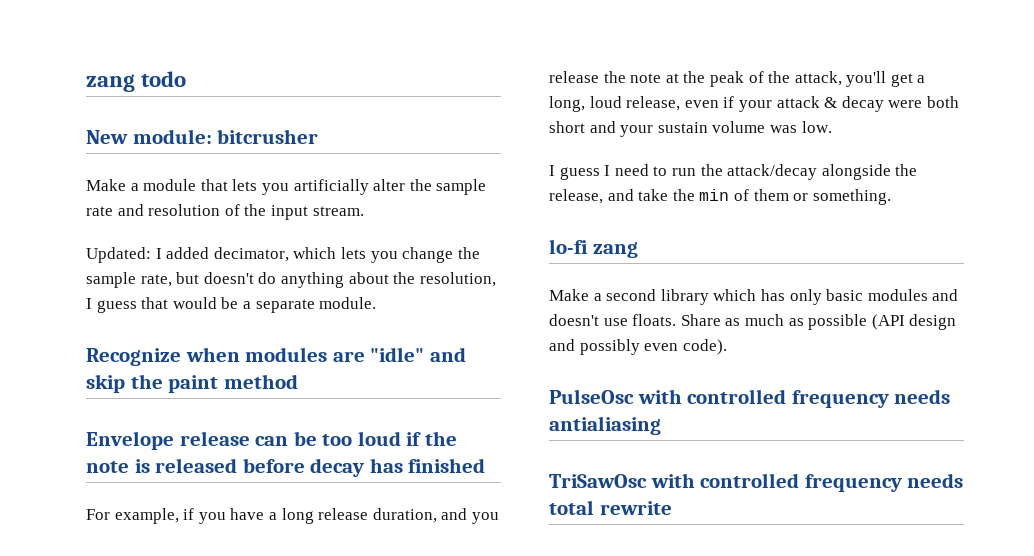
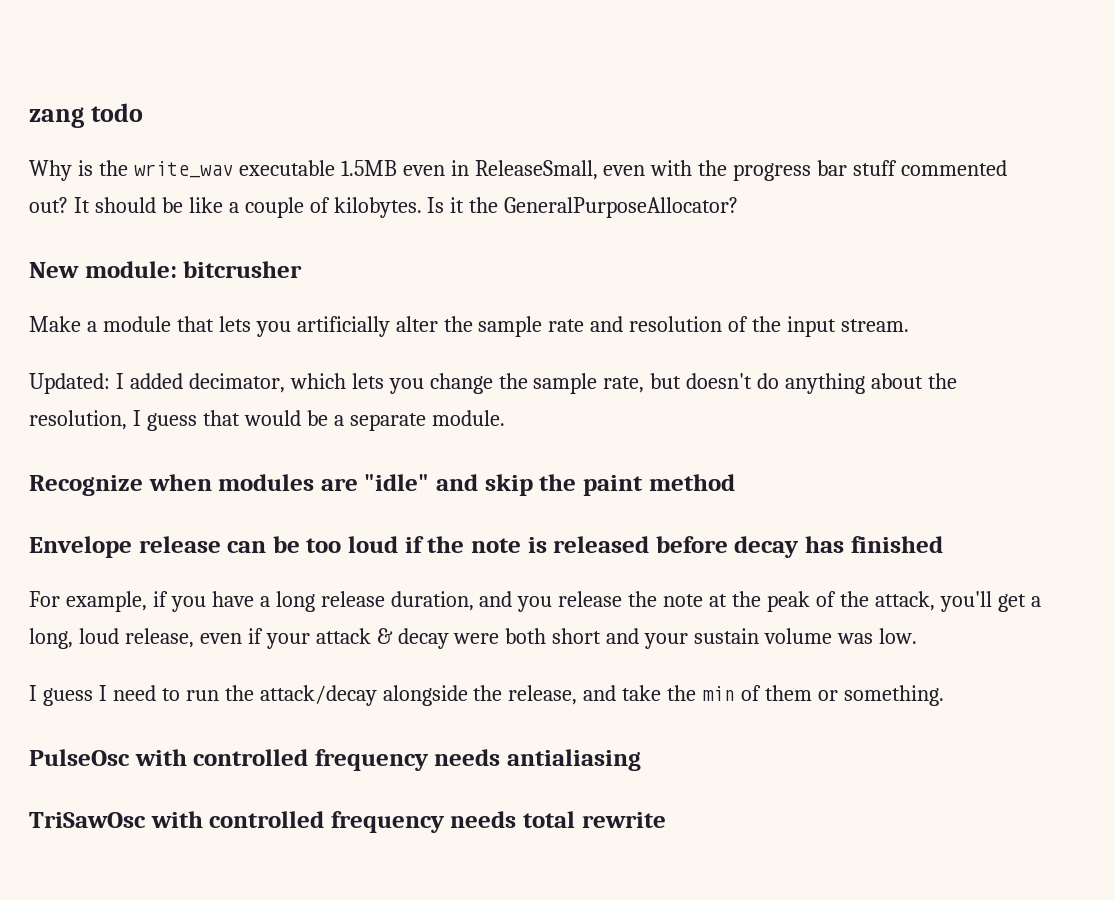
+ Why is the write_wav executable 1.5MB even in ReleaseSmall, even with the progress bar stuff commented out? It should be like a couple of kilobytes. Is it the GeneralPurposeAllocator?
- lo-fi zang
- Make a second library which has only basic modules and doesn't use floats. Share as much as possible (API design and possibly even code).

